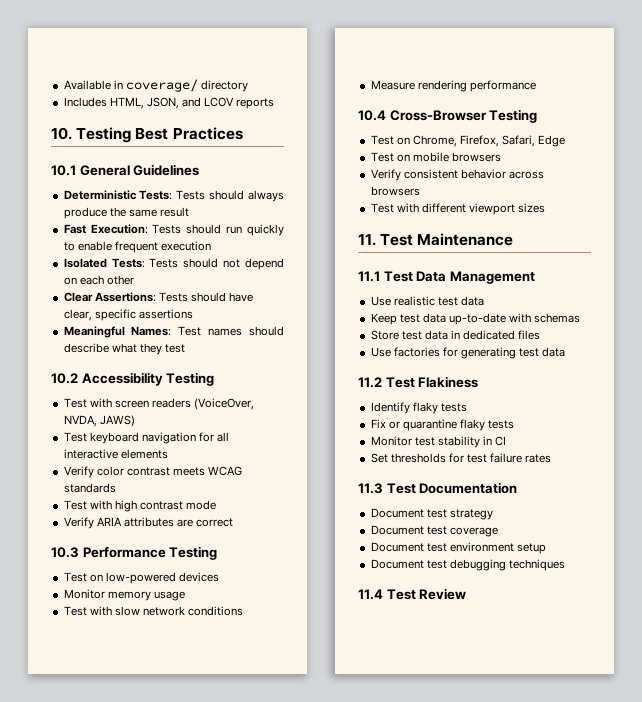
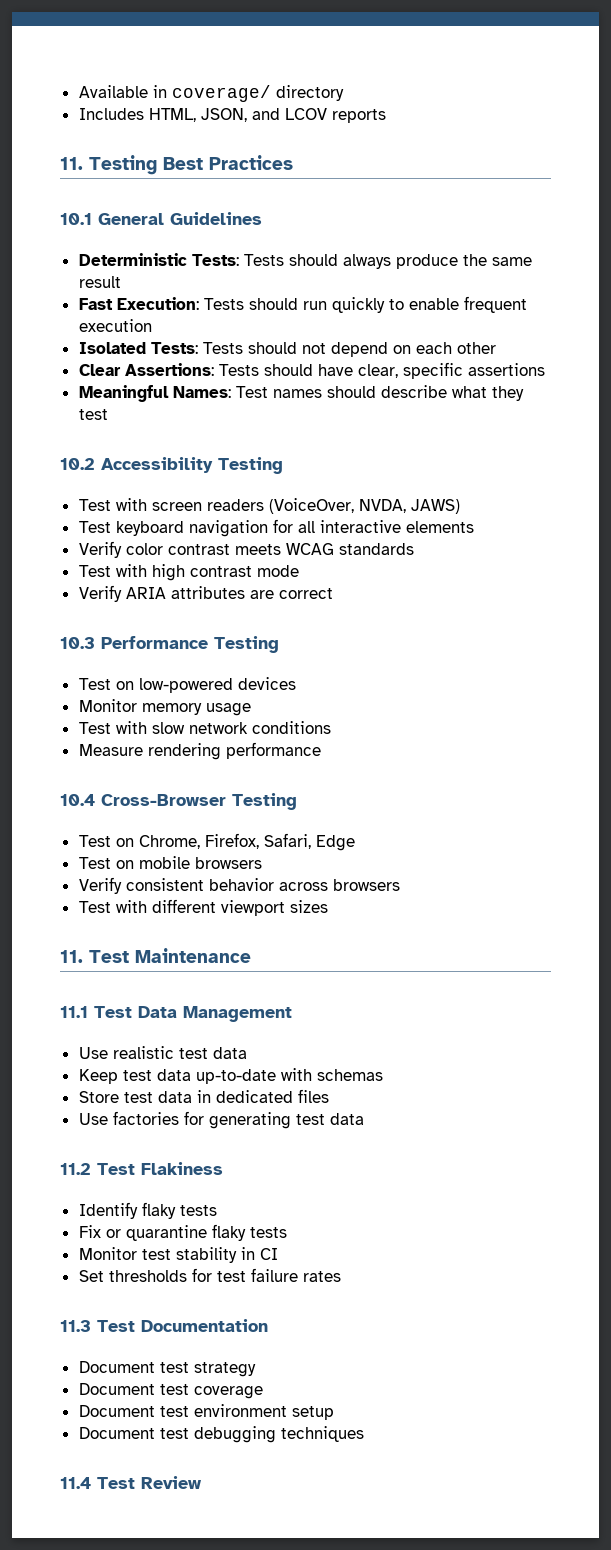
- 10. Testing Best Practices
+ 11. Testing Best Practices

